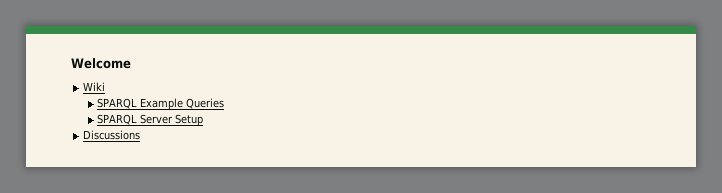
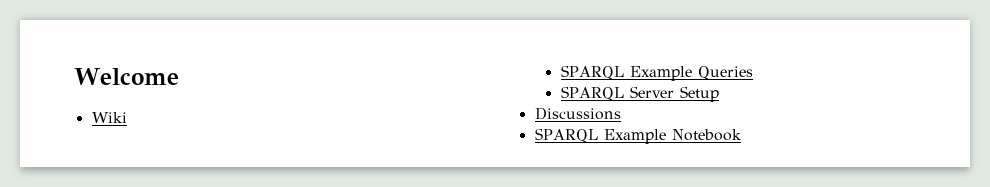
+ SPARQL Example Notebook

